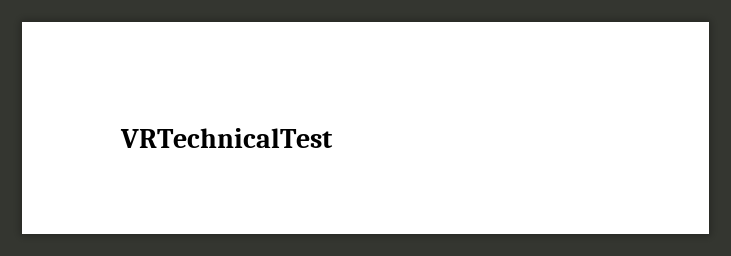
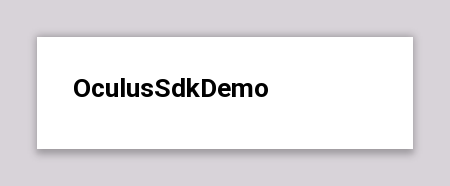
- VRTechnicalTest
+ OculusSdkDemo

